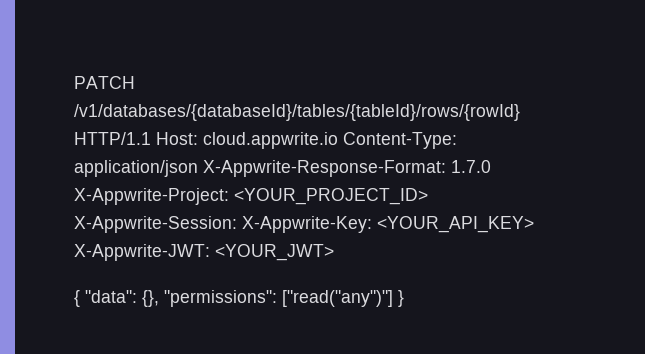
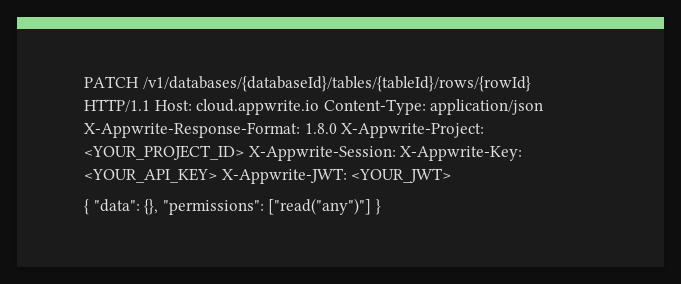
- PATCH /v1/databases/{databaseId}/tables/{tableId}/rows/{rowId} HTTP/1.1 Host: cloud.appwrite.io Content-Type: application/json X-Appwrite-Response-Format: 1.7.0 X-Appwrite-Project: <YOUR_PROJECT_ID> X-Appwrite-Session: X-Appwrite-Key: <YOUR_API_KEY> X-Appwrite-JWT: <YOUR_JWT>
+ PATCH /v1/databases/{databaseId}/tables/{tableId}/rows/{rowId} HTTP/1.1 Host: cloud.appwrite.io Content-Type: application/json X-Appwrite-Response-Format: 1.8.0 X-Appwrite-Project: <YOUR_PROJECT_ID> X-Appwrite-Session: X-Appwrite-Key: <YOUR_API_KEY> X-Appwrite-JWT: <YOUR_JWT>

